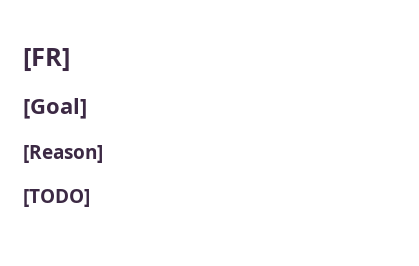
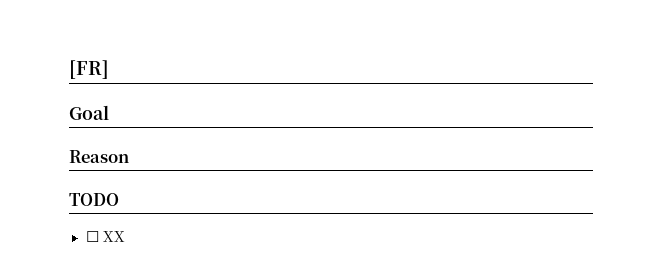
- [Goal]
- [Reason]
- [TODO]
+ Goal
+ Reason
+ TODO
+ ☐ XX

